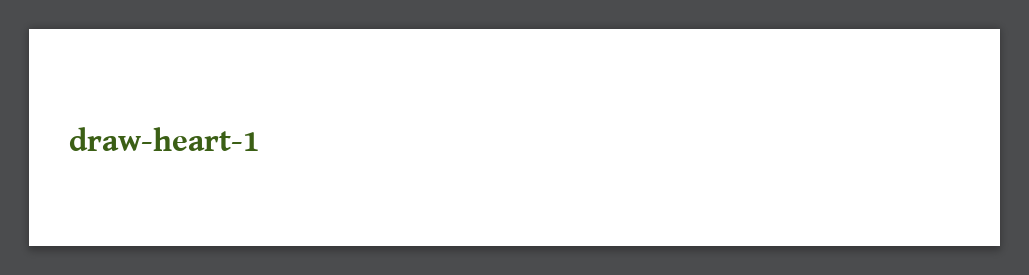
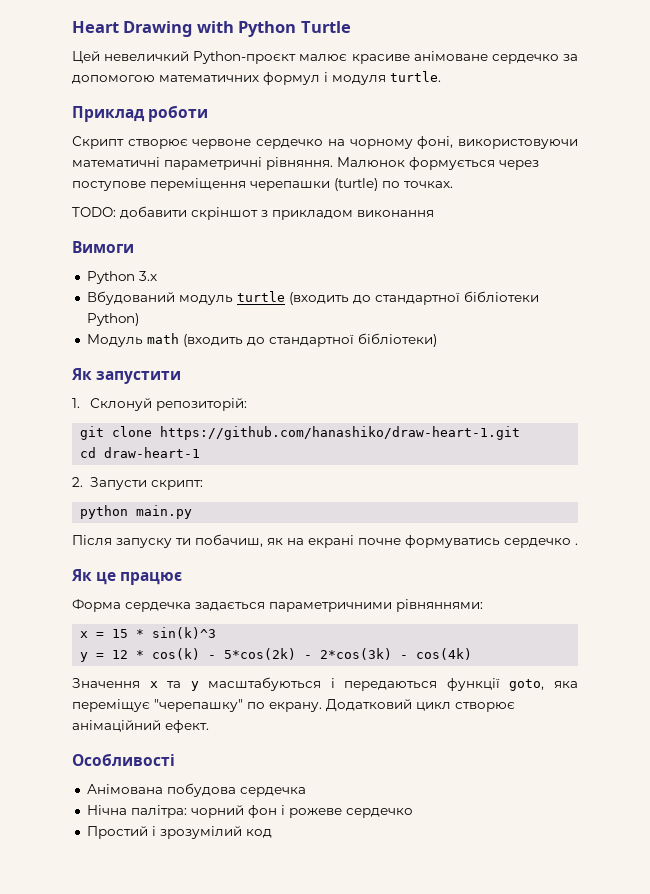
- draw-heart-1
+ Heart Drawing with Python Turtle
+ Цей невеличкий Python-проєкт малює красиве анімоване сердечко за допомогою математичних формул і модуля turtle.
+ Приклад роботи
+ Скрипт створює червоне сердечко на чорному фоні, використовуючи математичні параметричні рівняння. Малюнок формується через поступове переміщення черепашки (turtle) по точках.
+ TODO: добавити скріншот з прикладом виконання
+ Вимоги
+ Python 3.x
+ Вбудований модуль turtle (входить до стандартної бібліотеки Python)
+ Модуль math (входить до стандартної бібліотеки)
+ Як запустити
+ 1. Склонуй репозиторій:
+ git clone https://github.com/hanashiko/draw-heart-1.git
+ cd draw-heart-1
+ 2. Запусти скрипт:
+ python main.py
+ Після запуску ти побачиш, як на екрані почне формуватись сердечко .
+ Як це працює
+ Форма сердечка задається параметричними рівняннями:
+ x = 15 * sin(k)^3
+ y = 12 * cos(k) - 5*cos(2k) - 2*cos(3k) - cos(4k)
+ Значення x та y масштабуються і передаються функції goto, яка переміщує "черепашку" по екрану. Додатковий цикл створює анімаційний ефект.
+ Особливості
+ Анімована побудова сердечка
+ Нічна палітра: чорний фон і рожеве сердечко
+ Простий і зрозумілий код

